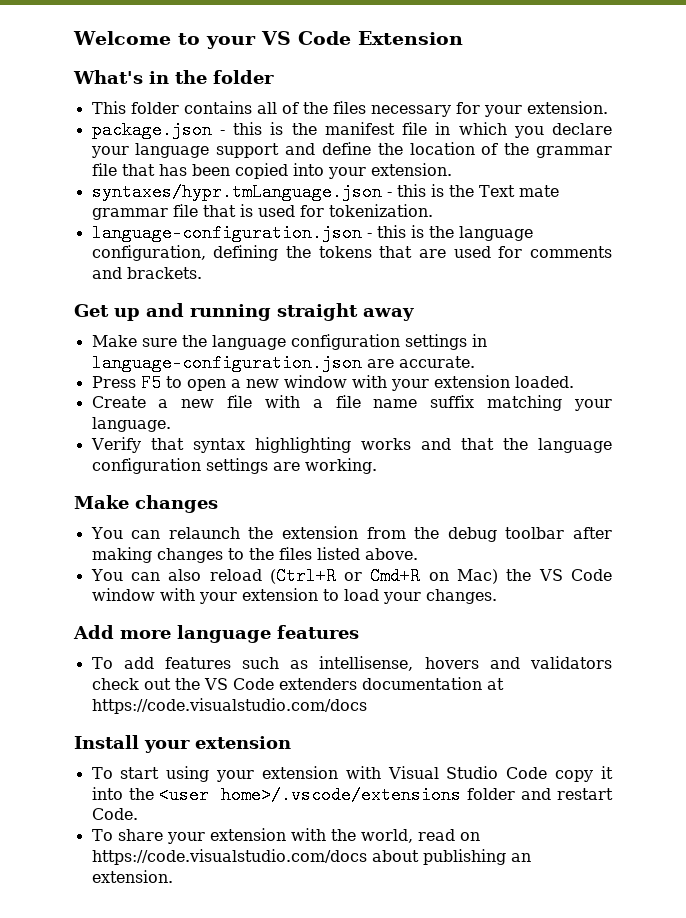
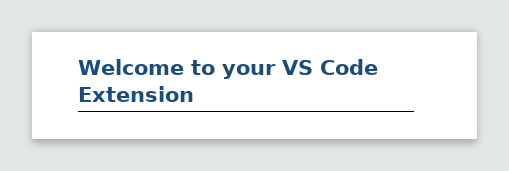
- What's in the folder
- This folder contains all of the files necessary for your extension.
- package.json - this is the manifest file in which you declare your language support and define the location of the grammar file that has been copied into your extension.
- syntaxes/hypr.tmLanguage.json - this is the Text mate grammar file that is used for tokenization.
- language-configuration.json - this is the language configuration, defining the tokens that are used for comments and brackets.
- Get up and running straight away
- Make sure the language configuration settings in language-configuration.json are accurate.
- Press F5 to open a new window with your extension loaded.
- Create a new file with a file name suffix matching your language.
- Verify that syntax highlighting works and that the language configuration settings are working.
- Make changes
- You can relaunch the extension from the debug toolbar after making changes to the files listed above.
- You can also reload (Ctrl+R or Cmd+R on Mac) the VS Code window with your extension to load your changes.
- Add more language features
- To add features such as intellisense, hovers and validators check out the VS Code extenders documentation at https://code.visualstudio.com/docs
- Install your extension
- To start using your extension with Visual Studio Code copy it into the <user home>/.vscode/extensions folder and restart Code.
- To share your extension with the world, read on https://code.visualstudio.com/docs about publishing an extension.

